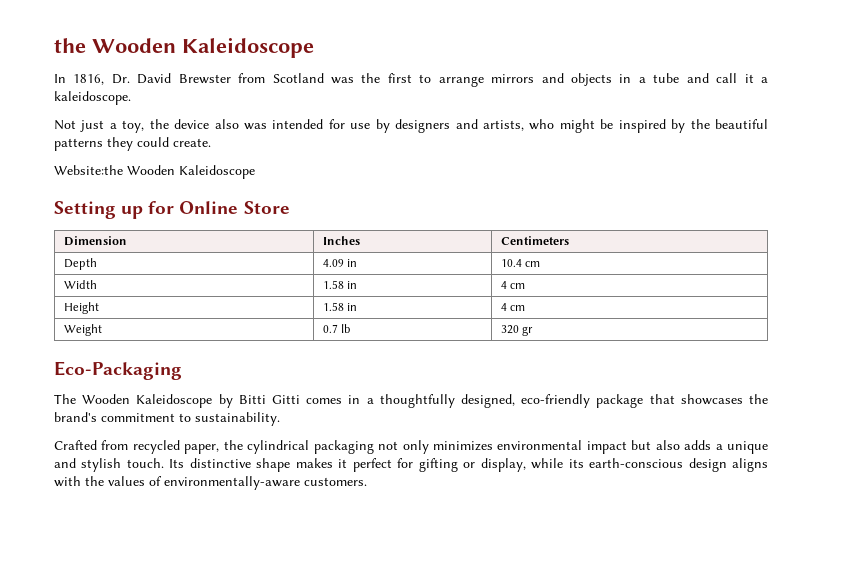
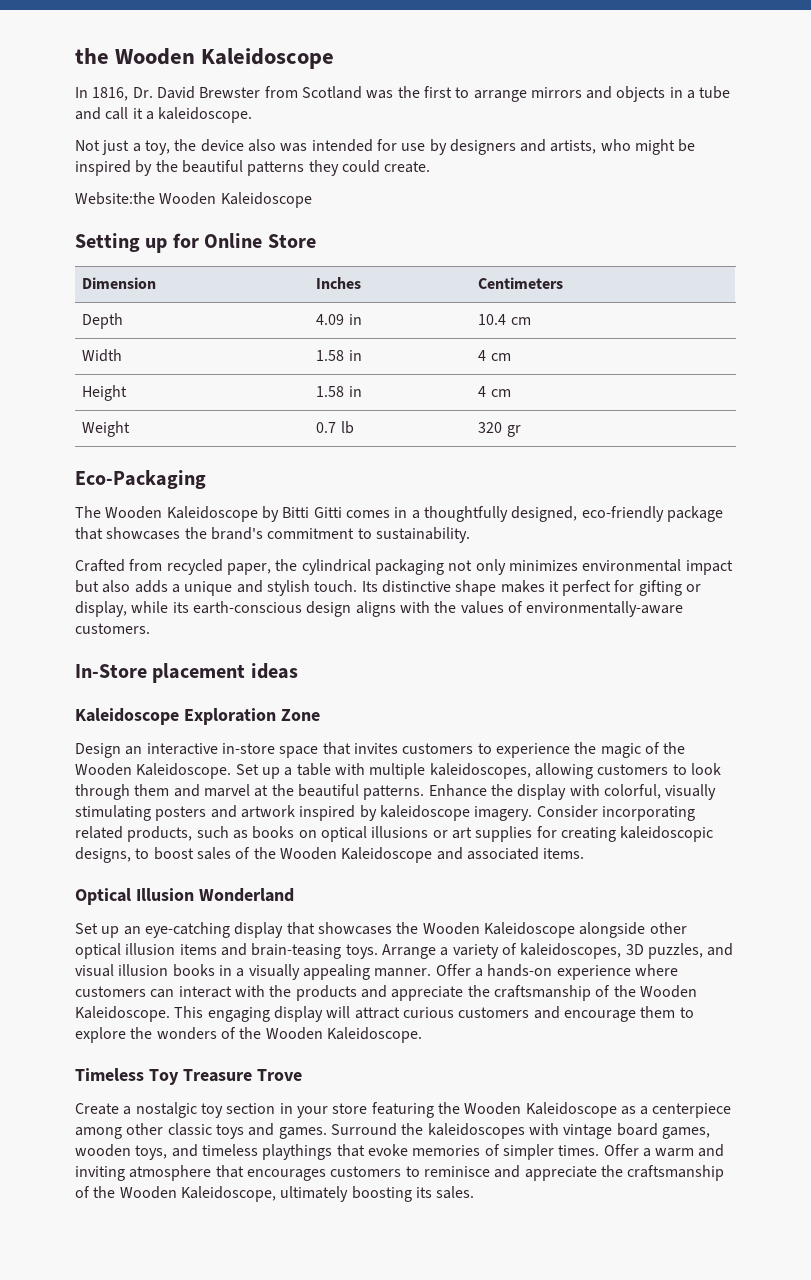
+ In-Store placement ideas
+ Kaleidoscope Exploration Zone
+ Design an interactive in-store space that invites customers to experience the magic of the Wooden Kaleidoscope. Set up a table with multiple kaleidoscopes, allowing customers to look through them and marvel at the beautiful patterns. Enhance the display with colorful, visually stimulating posters and artwork inspired by kaleidoscope imagery. Consider incorporating related products, such as books on optical illusions or art supplies for creating kaleidoscopic designs, to boost sales of the Wooden Kaleidoscope and associated items.
+ Optical Illusion Wonderland
+ Set up an eye-catching display that showcases the Wooden Kaleidoscope alongside other optical illusion items and brain-teasing toys. Arrange a variety of kaleidoscopes, 3D puzzles, and visual illusion books in a visually appealing manner. Offer a hands-on experience where customers can interact with the products and appreciate the craftsmanship of the Wooden Kaleidoscope. This engaging display will attract curious customers and encourage them to explore the wonders of the Wooden Kaleidoscope.
+ Timeless Toy Treasure Trove
+ Create a nostalgic toy section in your store featuring the Wooden Kaleidoscope as a centerpiece among other classic toys and games. Surround the kaleidoscopes with vintage board games, wooden toys, and timeless playthings that evoke memories of simpler times. Offer a warm and inviting atmosphere that encourages customers to reminisce and appreciate the craftsmanship of the Wooden Kaleidoscope, ultimately boosting its sales.

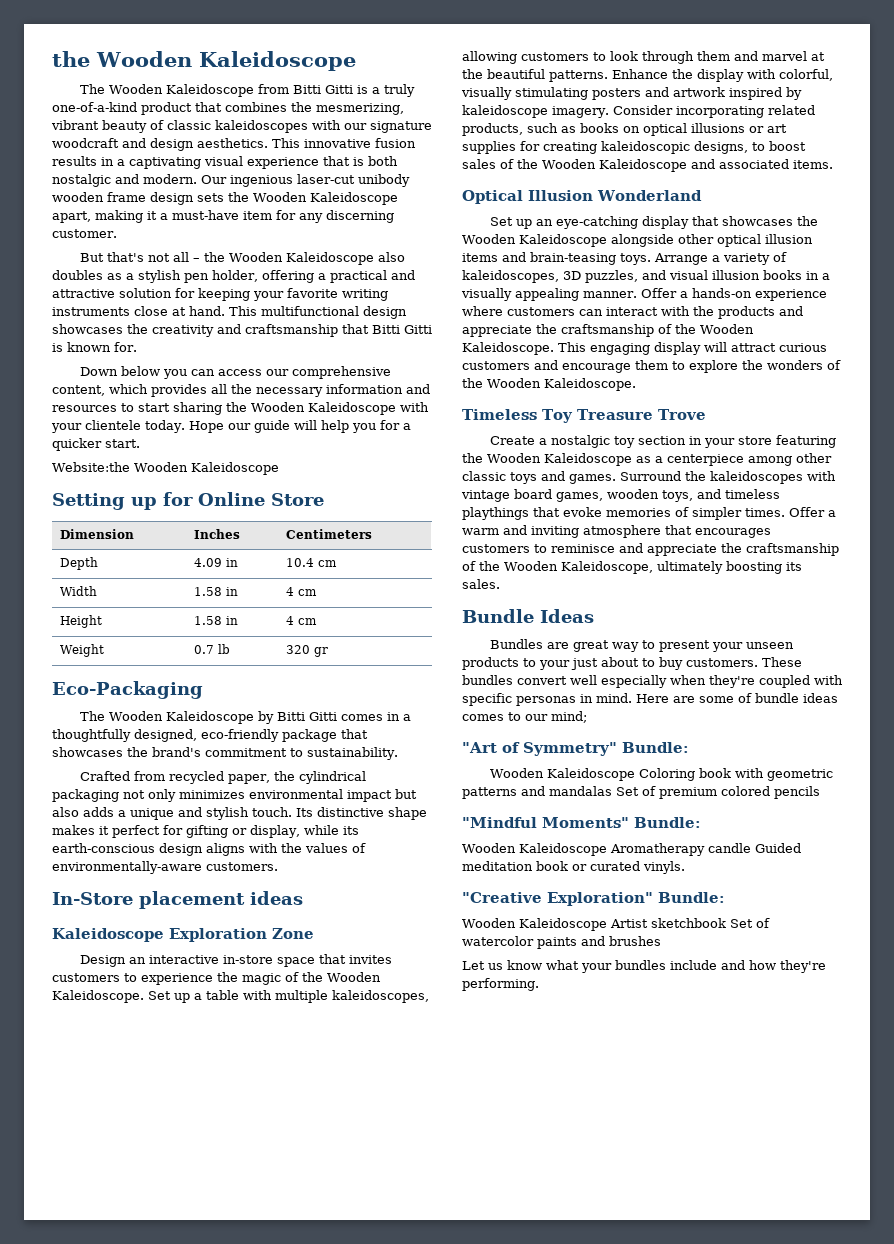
- In 1816, Dr. David Brewster from Scotland was the first to arrange mirrors and objects in a tube and call it a kaleidoscope.
- Not just a toy, the device also was intended for use by designers and artists, who might be inspired by the beautiful patterns they could create.
+ The Wooden Kaleidoscope from Bitti Gitti is a truly one-of-a-kind product that combines the mesmerizing, vibrant beauty of classic kaleidoscopes with our signature woodcraft and design aesthetics. This innovative fusion results in a captivating visual experience that is both nostalgic and modern. Our ingenious laser-cut unibody wooden frame design sets the Wooden Kaleidoscope apart, making it a must-have item for any discerning customer.
+ But that's not all – the Wooden Kaleidoscope also doubles as a stylish pen holder, offering a practical and attractive solution for keeping your favorite writing instruments close at hand. This multifunctional design showcases the creativity and craftsmanship that Bitti Gitti is known for.
+ Down below you can access our comprehensive content, which provides all the necessary information and resources to start sharing the Wooden Kaleidoscope with your clientele today. Hope our guide will help you for a quicker start.
+ Bundle Ideas
+ Bundles are great way to present your unseen products to your just about to buy customers. These bundles convert well especially when they're coupled with specific personas in mind. Here are some of bundle ideas comes to our mind;
+ "Art of Symmetry" Bundle:
+ Wooden Kaleidoscope Coloring book with geometric patterns and mandalas Set of premium colored pencils
+ "Mindful Moments" Bundle:
+ Wooden Kaleidoscope Aromatherapy candle Guided meditation book or curated vinyls.
+ "Creative Exploration" Bundle:
+ Wooden Kaleidoscope Artist sketchbook Set of watercolor paints and brushes
+ Let us know what your bundles include and how they're performing.

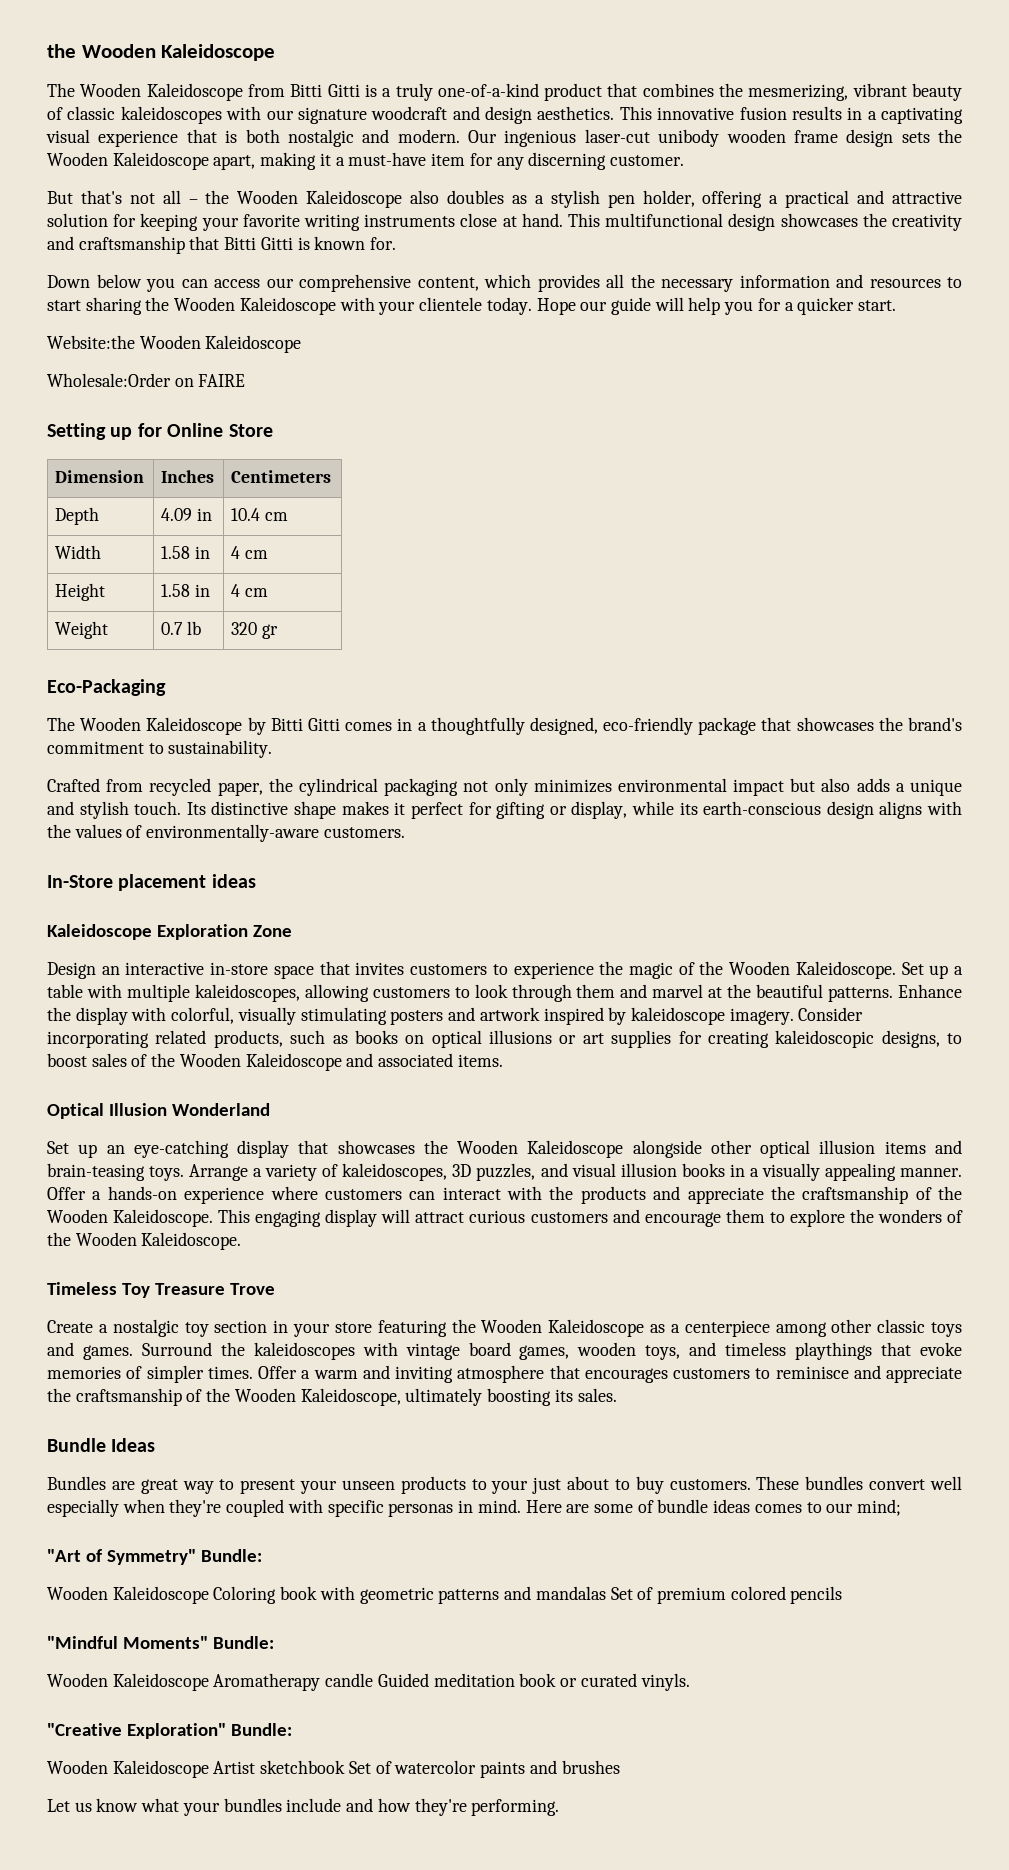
+ Wholesale:Order on FAIRE

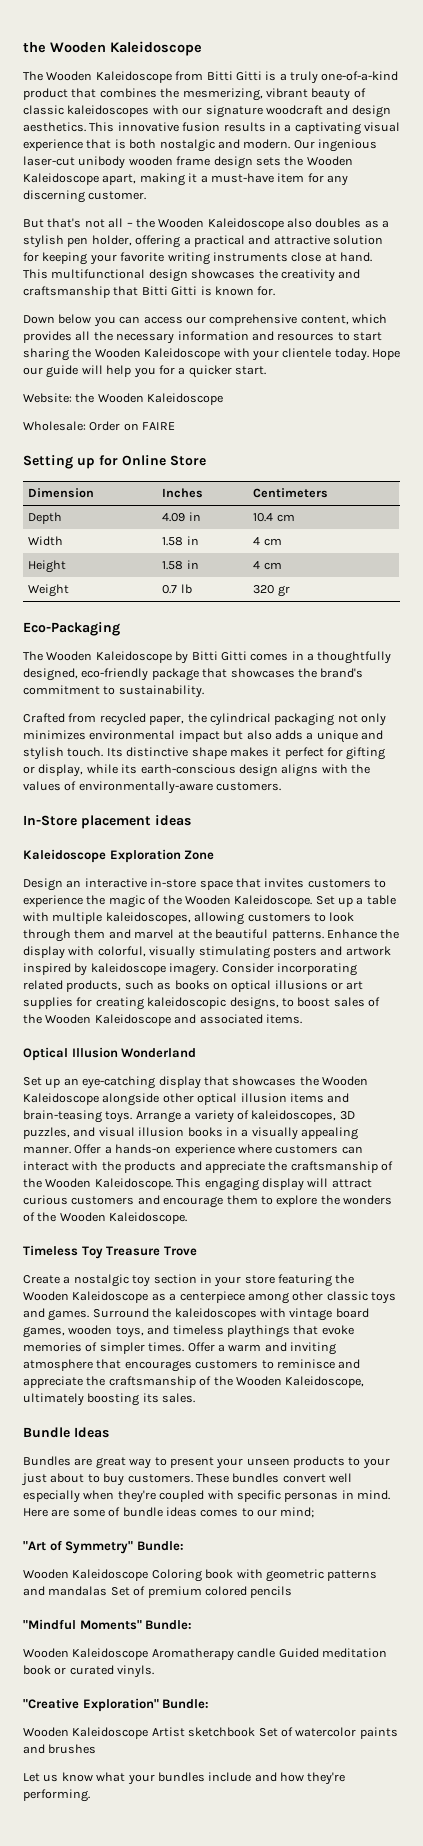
- Website:the Wooden Kaleidoscope
- Wholesale:Order on FAIRE
+ Website: the Wooden Kaleidoscope
+ Wholesale: Order on FAIRE

